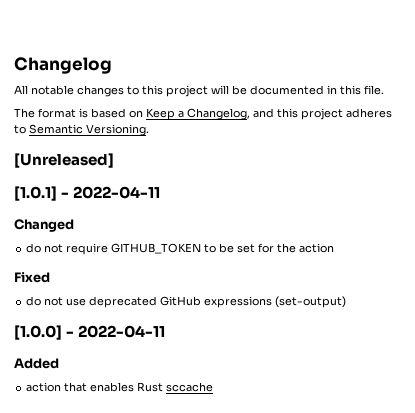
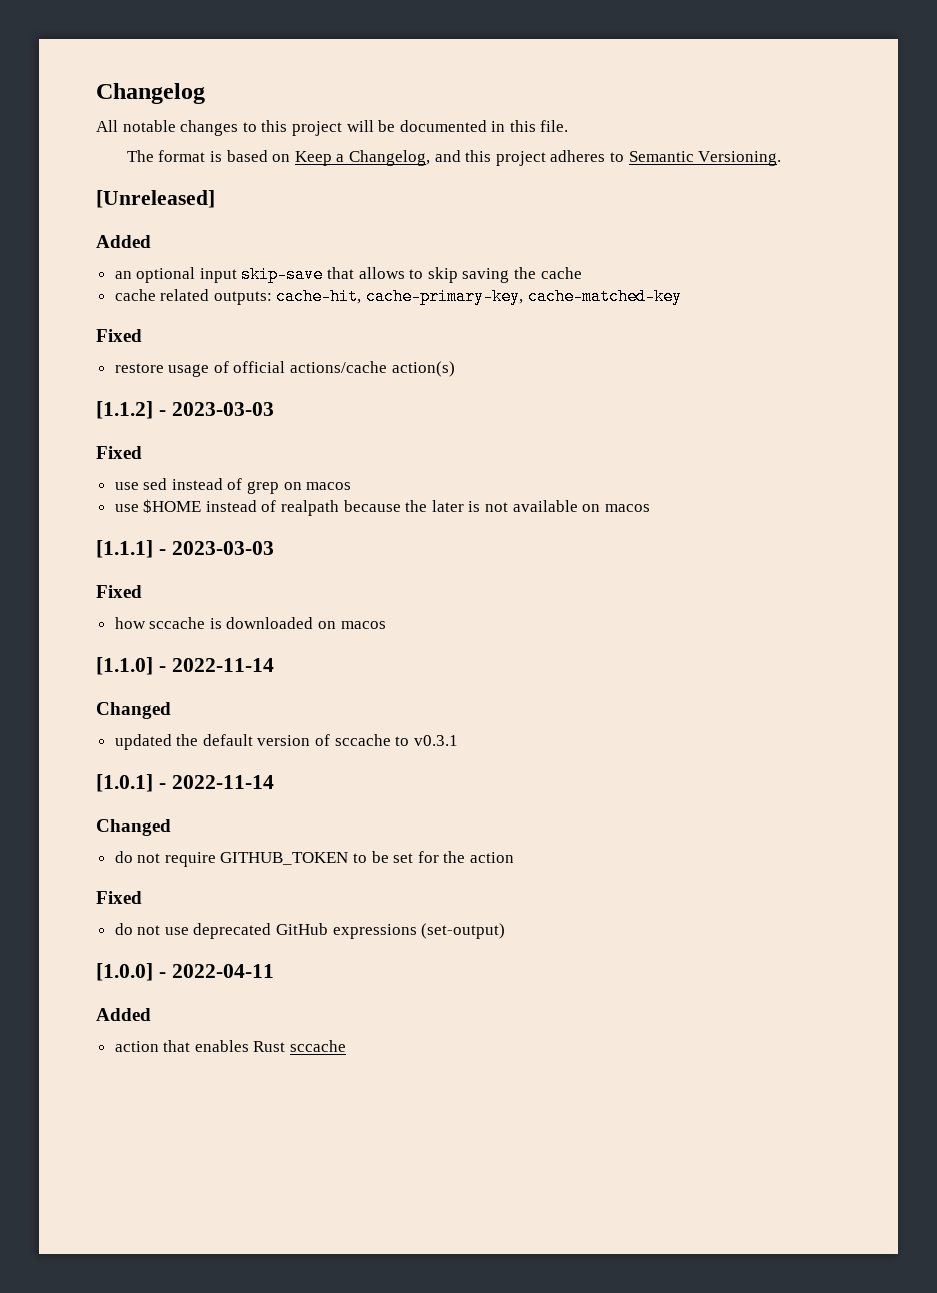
  [Unreleased]
+ Added
+ an optional input skip-save that allows to skip saving the cache
+ cache related outputs: cache-hit, cache-primary-key, cache-matched-key
+ Fixed
+ restore usage of official actions/cache action(s)
+ [1.1.2] - 2023-03-03
+ Fixed
+ use sed instead of grep on macos
+ use $HOME instead of realpath because the later is not available on macos
+ [1.1.1] - 2023-03-03
+ Fixed
+ how sccache is downloaded on macos
+ [1.1.0] - 2022-11-14
+ Changed
+ updated the default version of sccache to v0.3.1
- [1.0.1] - 2022-04-11
+ [1.0.1] - 2022-11-14

